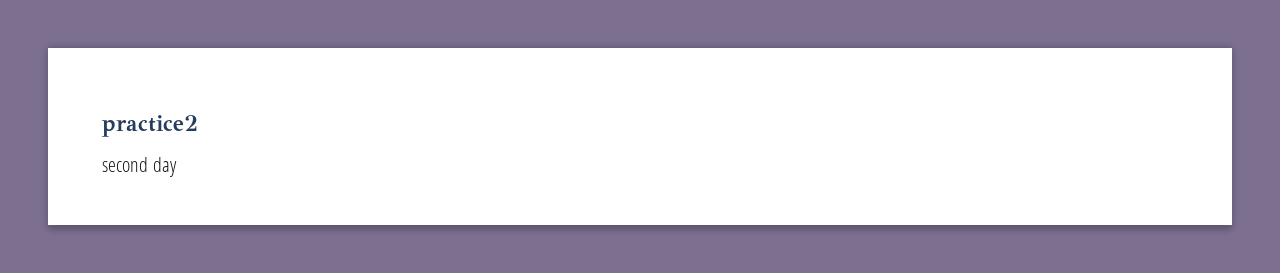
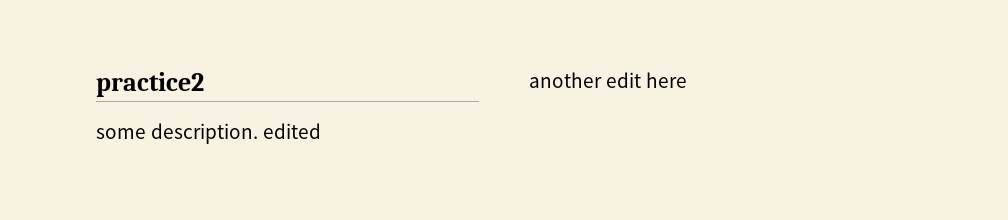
- second day
+ some description. edited
+ another edit here

